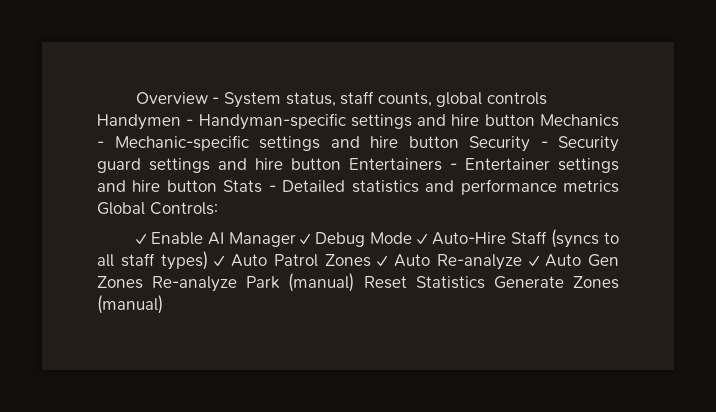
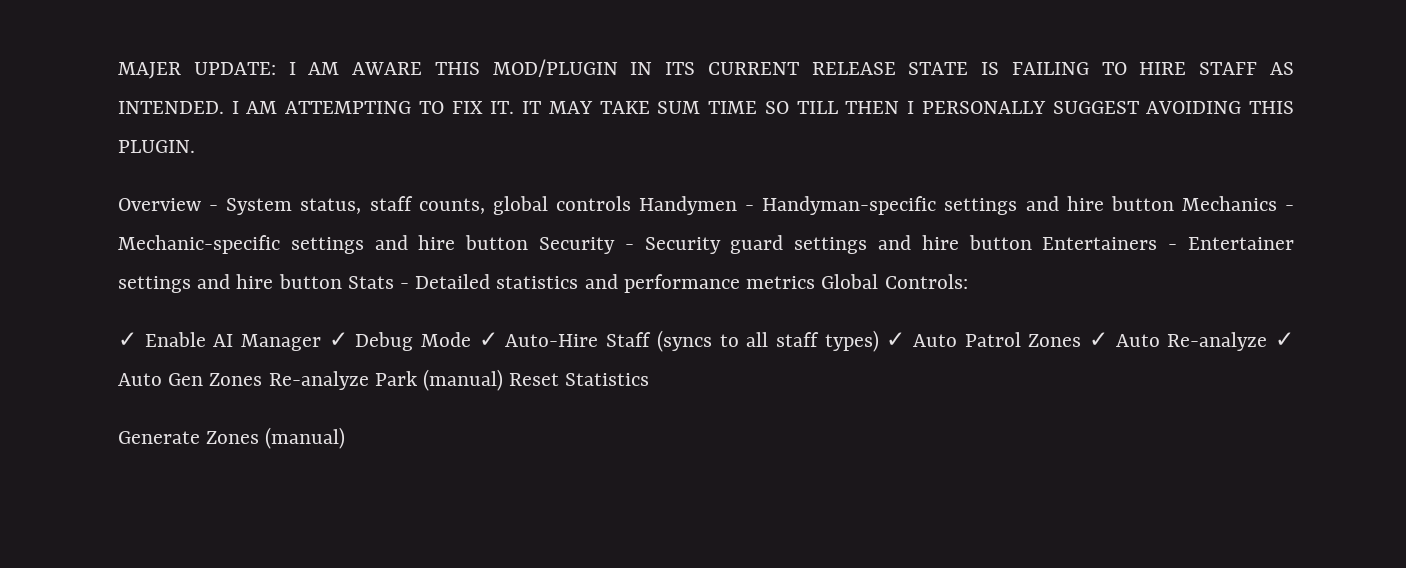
+ MAJER UPDATE: I AM AWARE THIS MOD/PLUGIN IN ITS CURRENT RELEASE STATE IS FAILING TO HIRE STAFF AS INTENDED. I AM ATTEMPTING TO FIX IT. IT MAY TAKE SUM TIME SO TILL THEN I PERSONALLY SUGGEST AVOIDING THIS PLUGIN.
- ✓ Enable AI Manager ✓ Debug Mode ✓ Auto-Hire Staff (syncs to all staff types) ✓ Auto Patrol Zones ✓ Auto Re-analyze ✓ Auto Gen Zones Re-analyze Park (manual) Reset Statistics Generate Zones (manual)
+ ✓ Enable AI Manager ✓ Debug Mode ✓ Auto-Hire Staff (syncs to all staff types) ✓ Auto Patrol Zones ✓ Auto Re-analyze ✓ Auto Gen Zones Re-analyze Park (manual) Reset Statistics
+ Generate Zones (manual)

